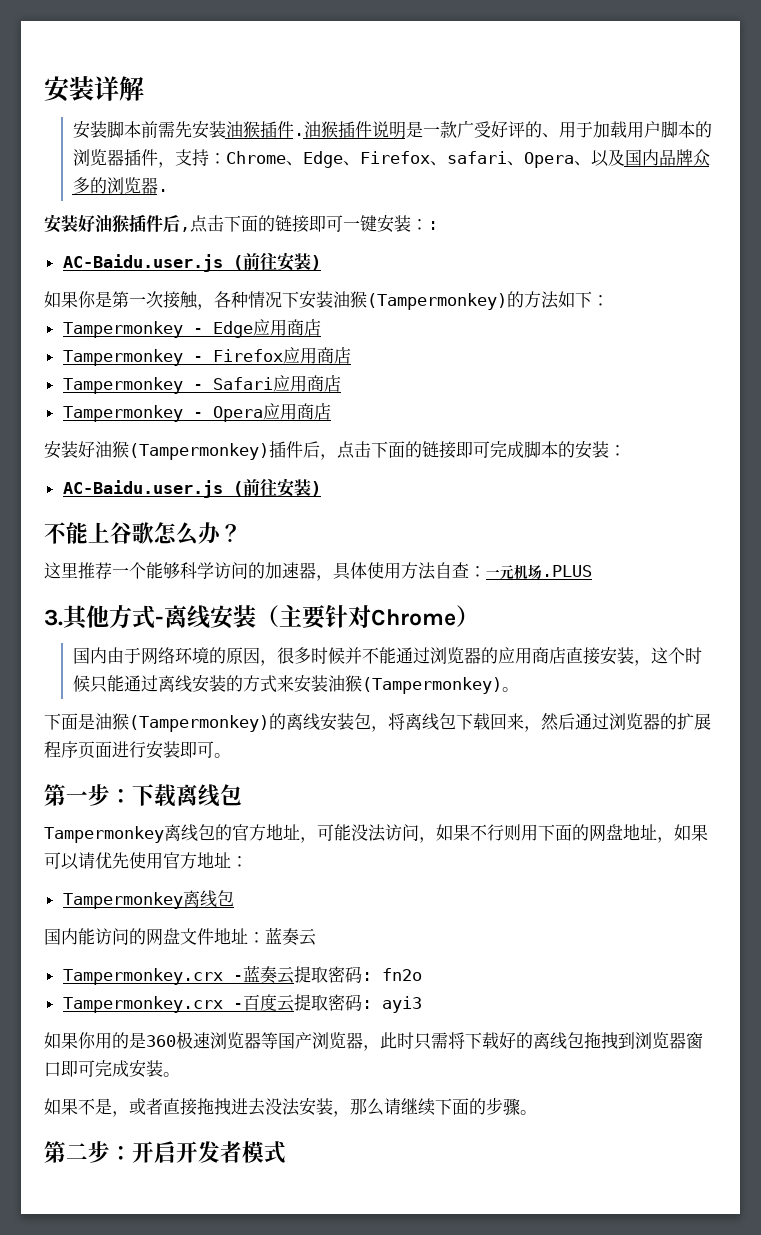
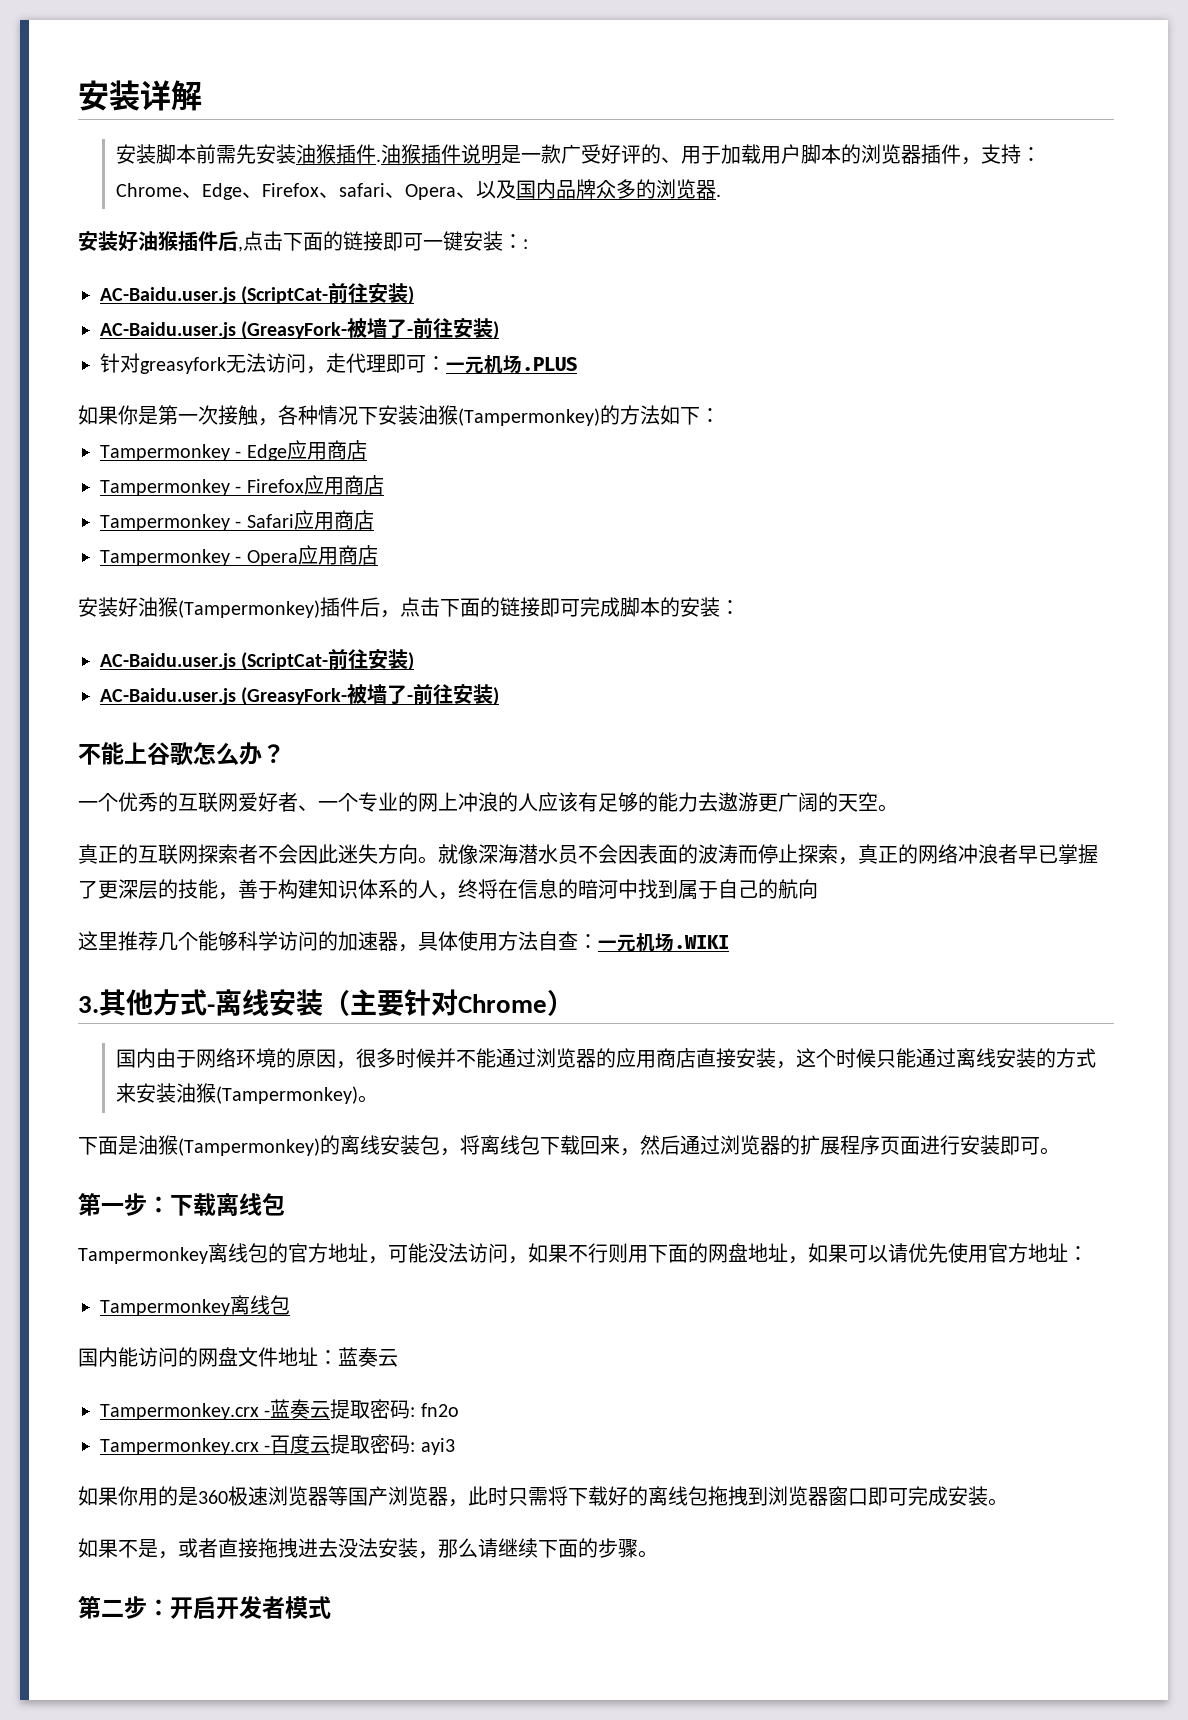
  安装好油猴插件后,点击下面的链接即可一键安装：:
- AC-Baidu.user.js (前往安装)
+ AC-Baidu.user.js (ScriptCat-前往安装)
+ AC-Baidu.user.js (GreasyFork-被墙了-前往安装)
+ 针对greasyfork无法访问，走代理即可：一元机场.PLUS
  安装好油猴(Tampermonkey)插件后，点击下面的链接即可完成脚本的安装：
- AC-Baidu.user.js (前往安装)
+ AC-Baidu.user.js (ScriptCat-前往安装)
+ AC-Baidu.user.js (GreasyFork-被墙了-前往安装)
+ 一个优秀的互联网爱好者、一个专业的网上冲浪的人应该有足够的能力去遨游更广阔的天空。
+ 真正的互联网探索者不会因此迷失方向。就像深海潜水员不会因表面的波涛而停止探索，真正的网络冲浪者早已掌握了更深层的技能，善于构建知识体系的人，终将在信息的暗河中找到属于自己的航向
- 这里推荐一个能够科学访问的加速器，具体使用方法自查：一元机场.PLUS
+ 这里推荐几个能够科学访问的加速器，具体使用方法自查：一元机场.WIKI

